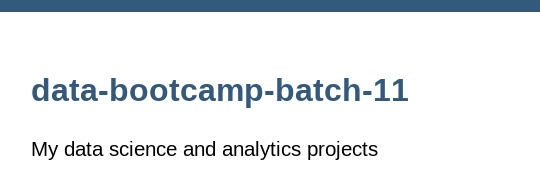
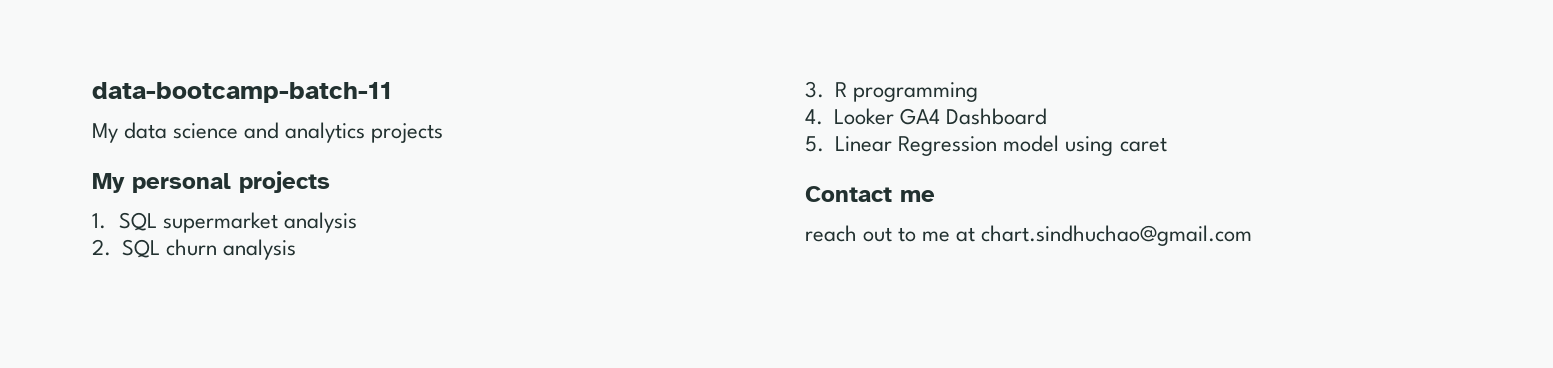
+ My personal projects
+ 1. SQL supermarket analysis
+ 2. SQL churn analysis
+ 3. R programming
+ 4. Looker GA4 Dashboard
+ 5. Linear Regression model using caret
+ Contact me
+ reach out to me at chart.sindhuchao@gmail.com

